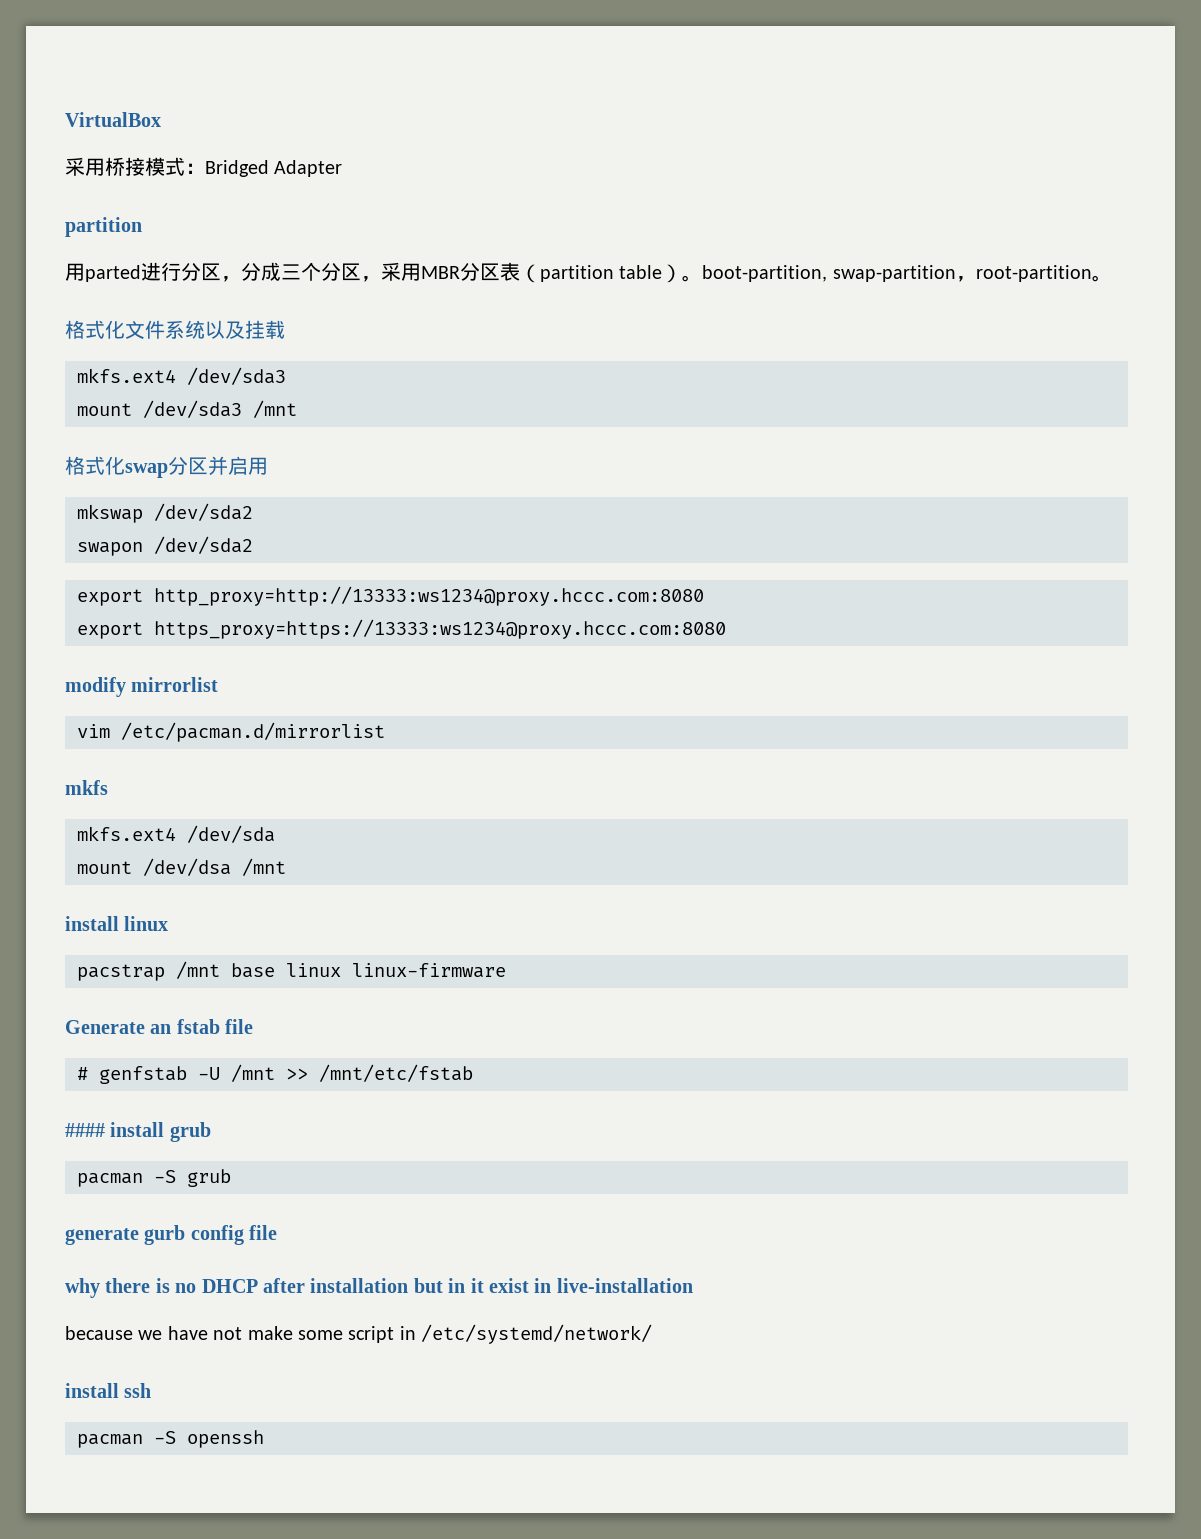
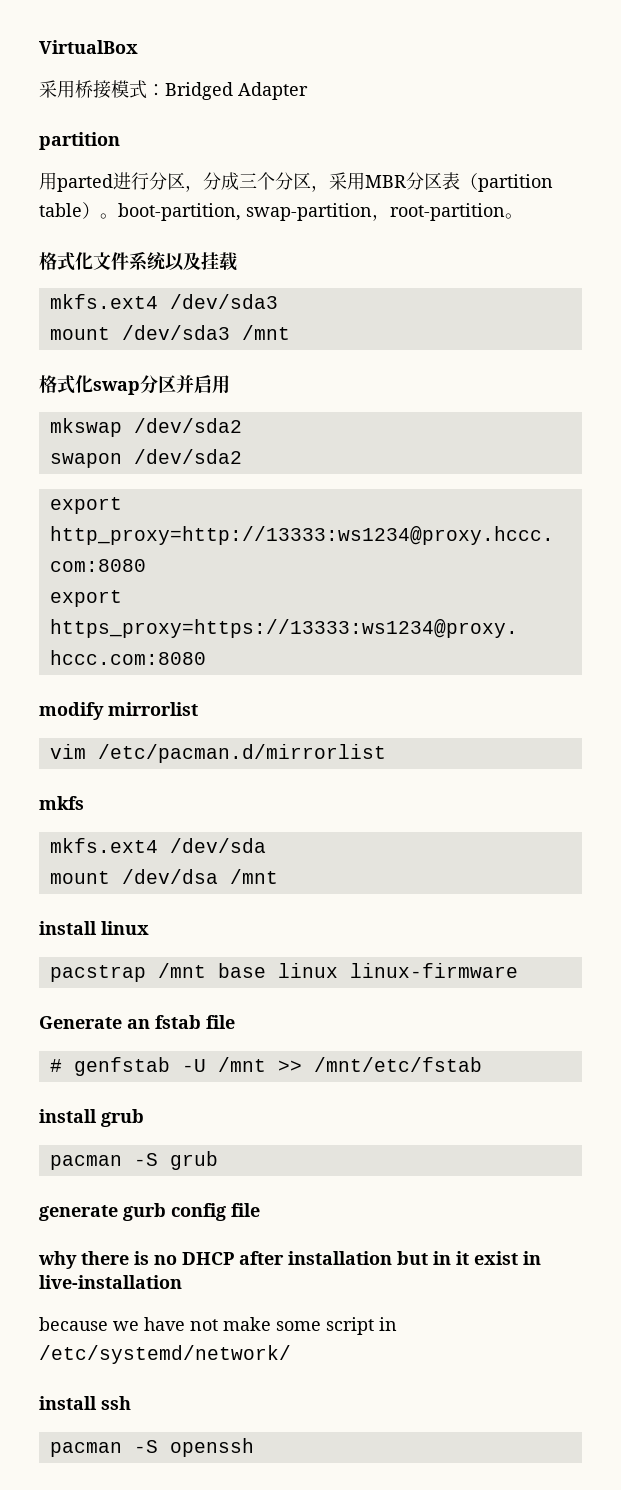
- #### install grub
+ install grub

